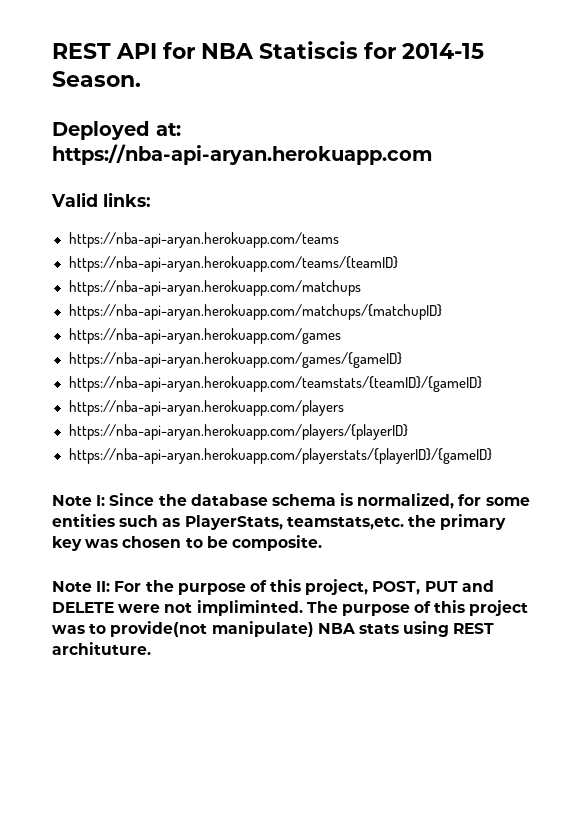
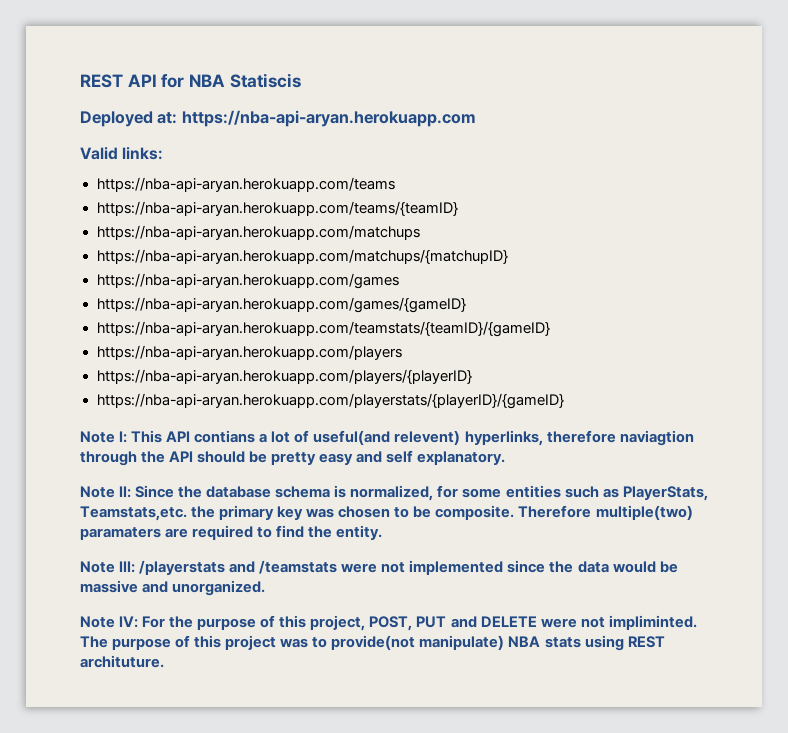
- REST API for NBA Statiscis for 2014-15 Season.
+ REST API for NBA Statiscis
- Note I: Since the database schema is normalized, for some entities such as PlayerStats, teamstats,etc. the primary key was chosen to be composite.
- Note II: For the purpose of this project, POST, PUT and DELETE were not impliminted.
+ Note I: This API contians a lot of useful(and relevent) hyperlinks, therefore naviagtion through the API should be pretty easy and self explanatory.
+ Note II: Since the database schema is normalized, for some entities such as PlayerStats, Teamstats,etc. the primary key was chosen to be composite. Therefore multiple(two) paramaters are required to find the entity.
+ Note III: /playerstats and /teamstats were not implemented since the data would be massive and unorganized.
+ Note IV: For the purpose of this project, POST, PUT and DELETE were not impliminted.

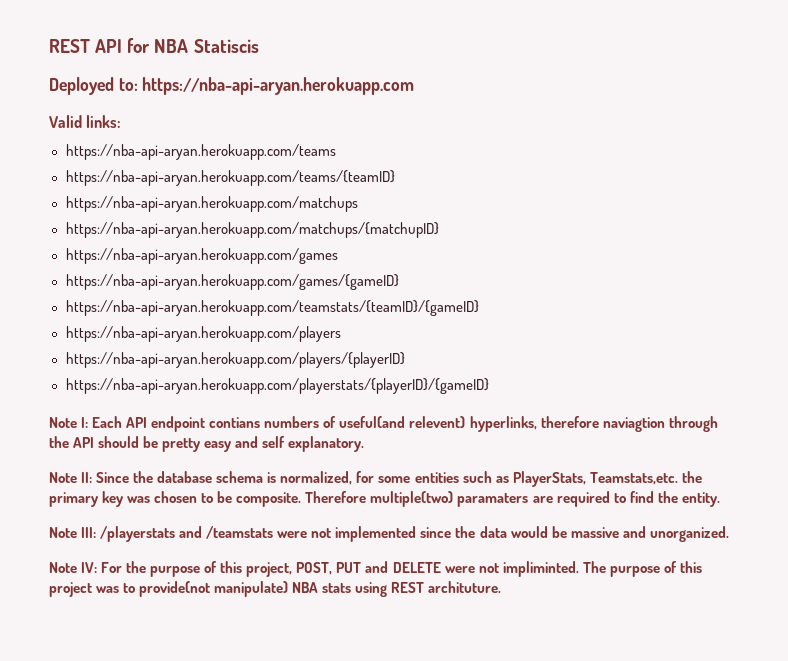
- Deployed at: https://nba-api-aryan.herokuapp.com
+ Deployed to: https://nba-api-aryan.herokuapp.com
- Note I: This API contians a lot of useful(and relevent) hyperlinks, therefore naviagtion through the API should be pretty easy and self explanatory.
+ Note I: Each API endpoint contians numbers of useful(and relevent) hyperlinks, therefore naviagtion through the API should be pretty easy and self explanatory.

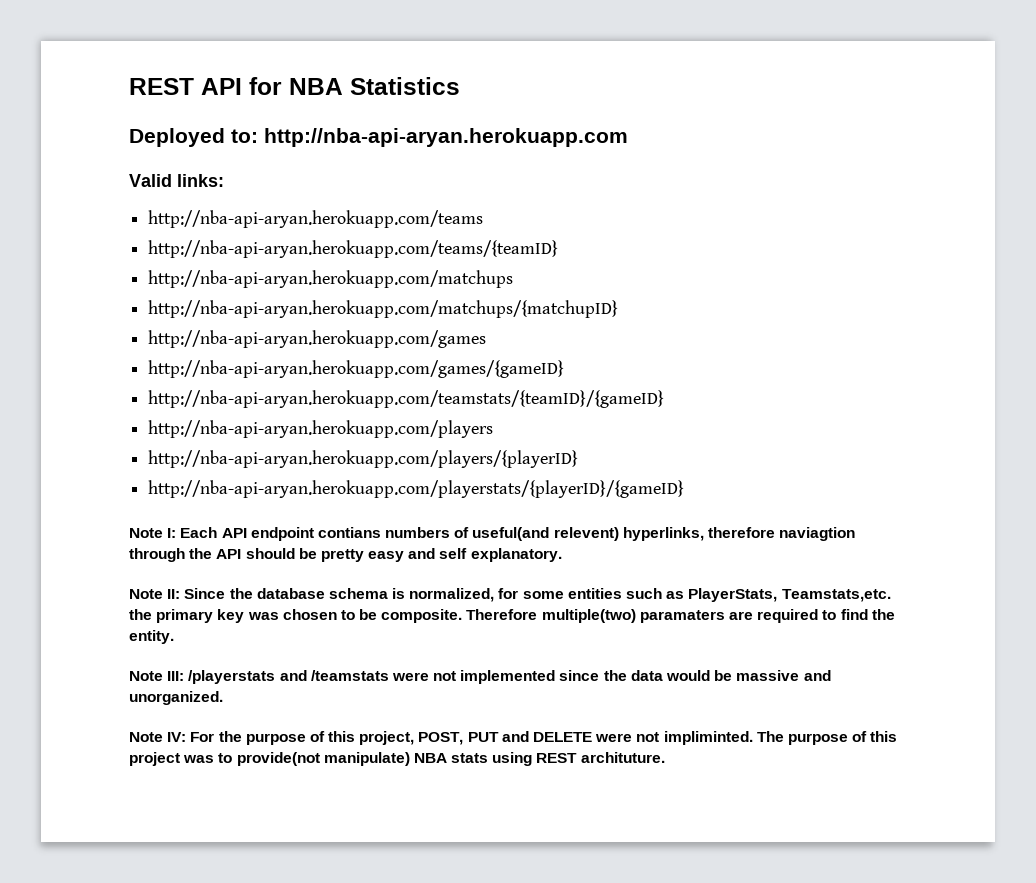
- REST API for NBA Statiscis
+ REST API for NBA Statistics
- Deployed to: https://nba-api-aryan.herokuapp.com
+ Deployed to: http://nba-api-aryan.herokuapp.com
- https://nba-api-aryan.herokuapp.com/teams
- https://nba-api-aryan.herokuapp.com/teams/{teamID}
- https://nba-api-aryan.herokuapp.com/matchups
- https://nba-api-aryan.herokuapp.com/matchups/{matchupID}
- https://nba-api-aryan.herokuapp.com/games
- https://nba-api-aryan.herokuapp.com/games/{gameID}
- https://nba-api-aryan.herokuapp.com/teamstats/{teamID}/{gameID}
- https://nba-api-aryan.herokuapp.com/players
- https://nba-api-aryan.herokuapp.com/players/{playerID}
- https://nba-api-aryan.herokuapp.com/playerstats/{playerID}/{gameID}
+ http://nba-api-aryan.herokuapp.com/teams
+ http://nba-api-aryan.herokuapp.com/teams/{teamID}
+ http://nba-api-aryan.herokuapp.com/matchups
+ http://nba-api-aryan.herokuapp.com/matchups/{matchupID}
+ http://nba-api-aryan.herokuapp.com/games
+ http://nba-api-aryan.herokuapp.com/games/{gameID}
+ http://nba-api-aryan.herokuapp.com/teamstats/{teamID}/{gameID}
+ http://nba-api-aryan.herokuapp.com/players
+ http://nba-api-aryan.herokuapp.com/players/{playerID}
+ http://nba-api-aryan.herokuapp.com/playerstats/{playerID}/{gameID}

